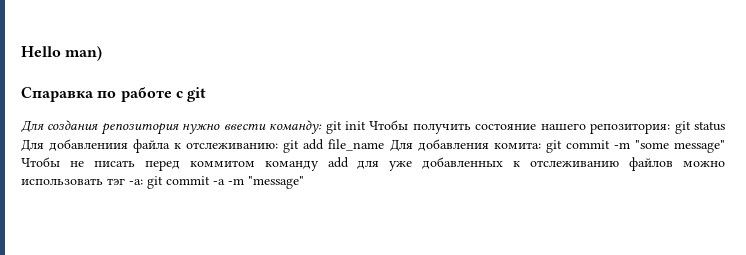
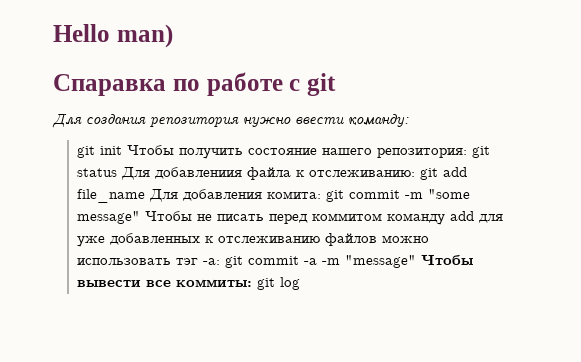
- Для создания репозитория нужно ввести команду: git init Чтобы получить состояние нашего репозитория: git status Для добавлениия файла к отслеживанию: git add file_name Для добавления комита: git commit -m "some message" Чтобы не писать перед коммитом команду add для уже добавленных к отслеживанию файлов можно использовать тэг -а: git commit -a -m "message"
+ Для создания репозитория нужно ввести команду:
+ git init Чтобы получить состояние нашего репозитория: git status Для добавлениия файла к отслеживанию: git add file_name Для добавления комита: git commit -m "some message" Чтобы не писать перед коммитом команду add для уже добавленных к отслеживанию файлов можно использовать тэг -а: git commit -a -m "message" Чтобы вывести все коммиты: git log

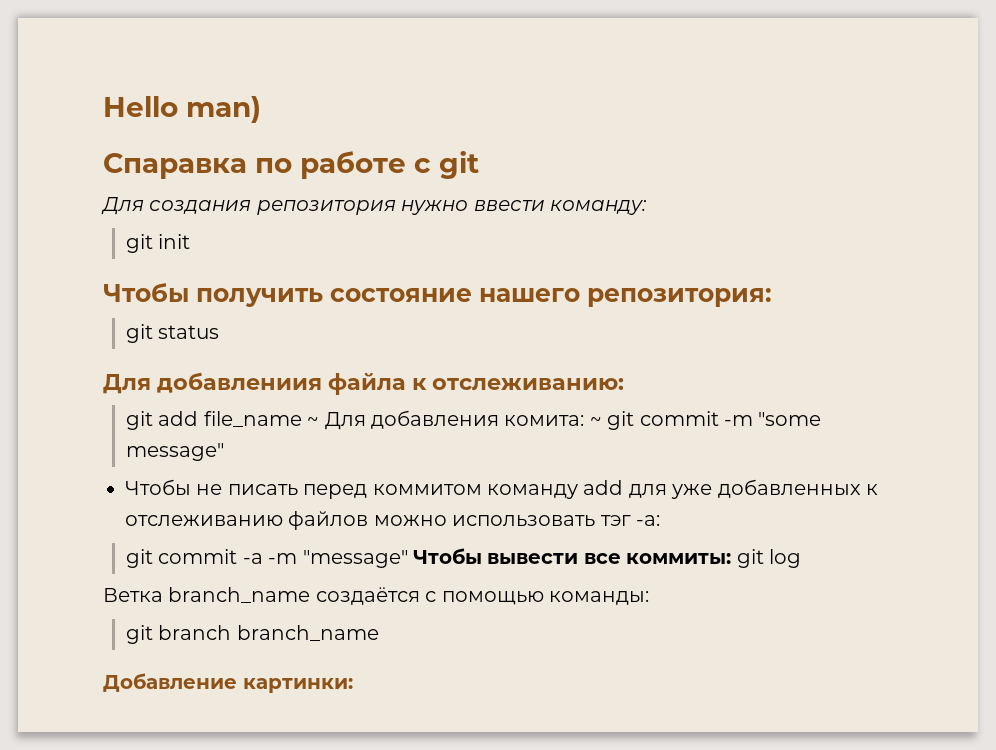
- git init Чтобы получить состояние нашего репозитория: git status Для добавлениия файла к отслеживанию: git add file_name Для добавления комита: git commit -m "some message" Чтобы не писать перед коммитом команду add для уже добавленных к отслеживанию файлов можно использовать тэг -а: git commit -a -m "message" Чтобы вывести все коммиты: git log
+ git init
+ Чтобы получить состояние нашего репозитория:
+ git status
+ Для добавлениия файла к отслеживанию:
+ git add file_name ~ Для добавления комита: ~ git commit -m "some message"
+ Чтобы не писать перед коммитом команду add для уже добавленных к отслеживанию файлов можно использовать тэг -а:
+ git commit -a -m "message" Чтобы вывести все коммиты: git log
+ Ветка branch_name создаётся с помощью команды:
+ git branch branch_name
+ Добавление картинки:

